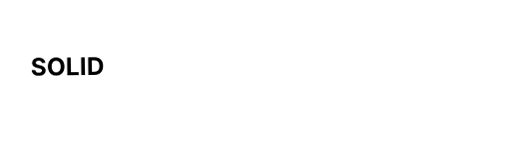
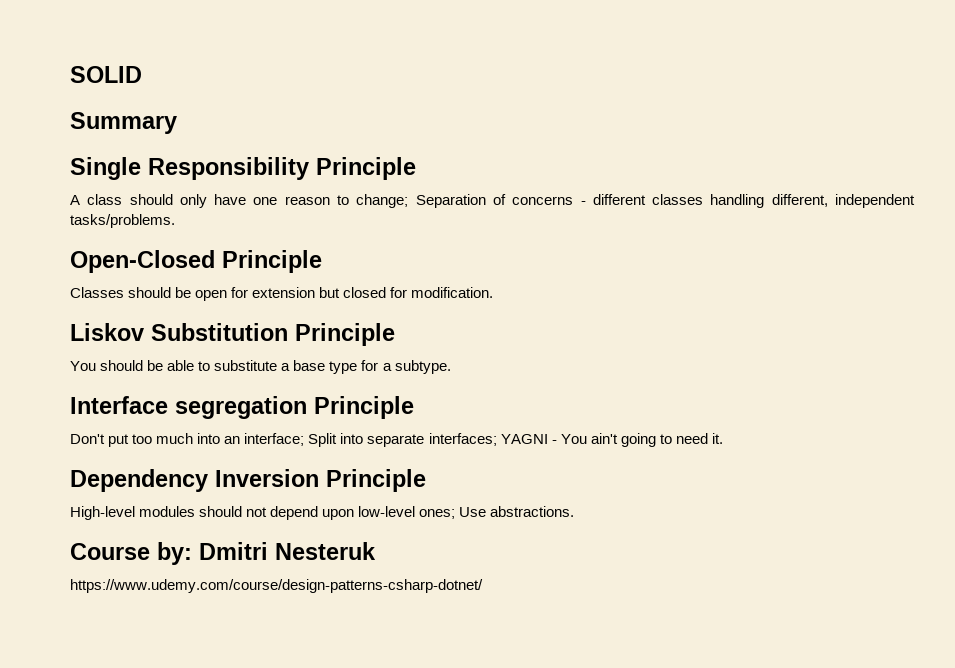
+ Summary
+ Single Responsibility Principle
+ A class should only have one reason to change; Separation of concerns - different classes handling different, independent tasks/problems.
+ Open-Closed Principle
+ Classes should be open for extension but closed for modification.
+ Liskov Substitution Principle
+ You should be able to substitute a base type for a subtype.
+ Interface segregation Principle
+ Don't put too much into an interface; Split into separate interfaces; YAGNI - You ain't going to need it.
+ Dependency Inversion Principle
+ High-level modules should not depend upon low-level ones; Use abstractions.
+ Course by: Dmitri Nesteruk
+ https://www.udemy.com/course/design-patterns-csharp-dotnet/

